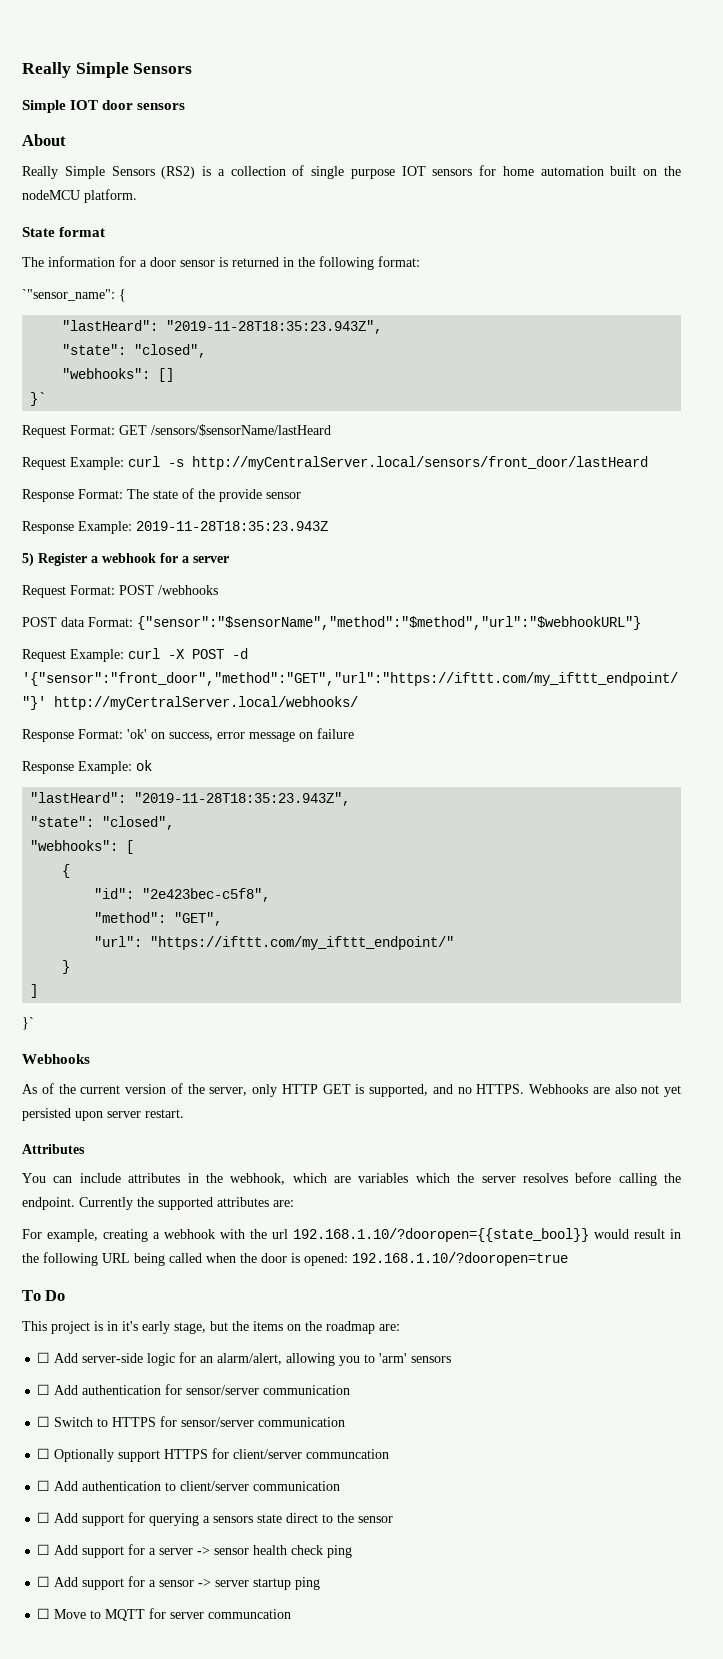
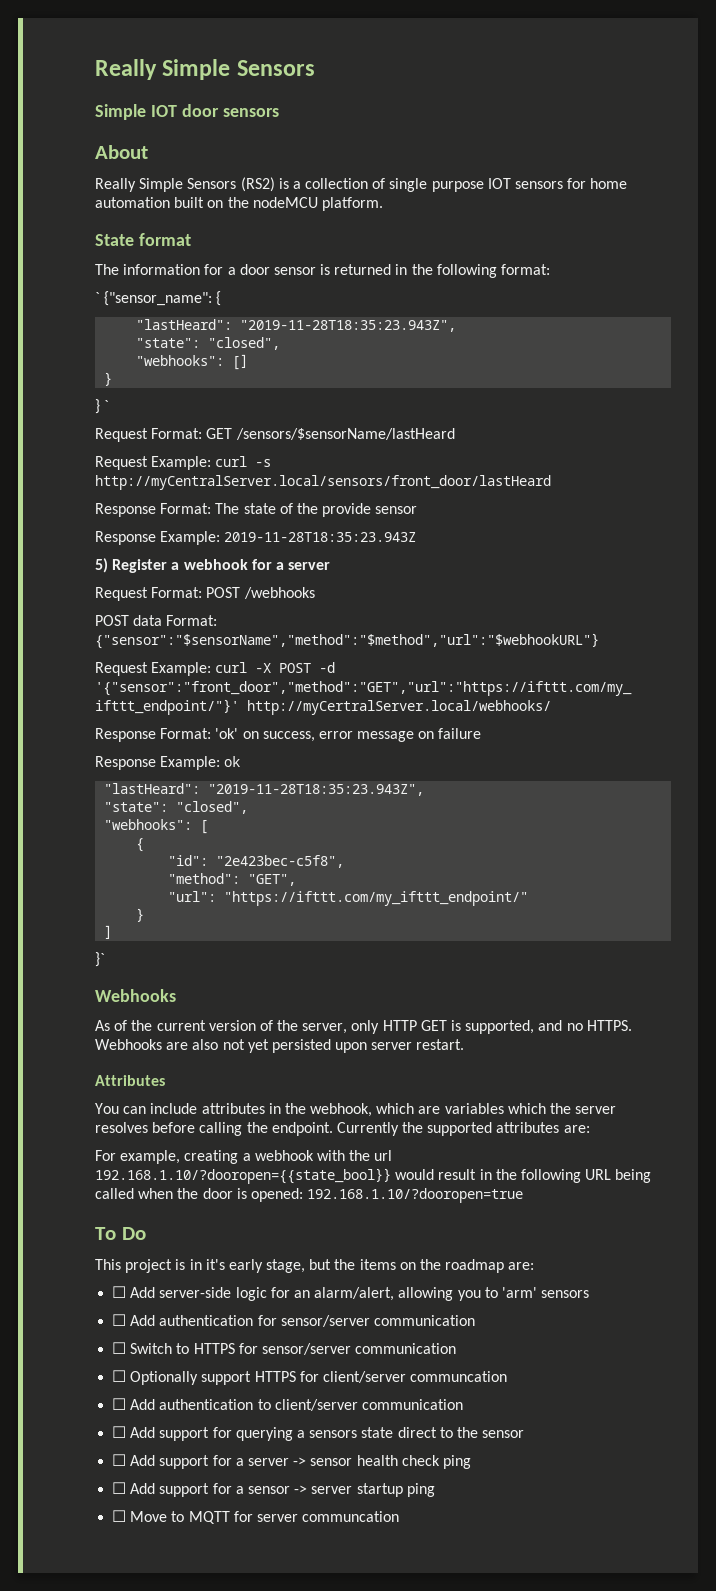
- `"sensor_name": {
+ ` {"sensor_name": {
  "webhooks": []
- }`
+ }
+ } `

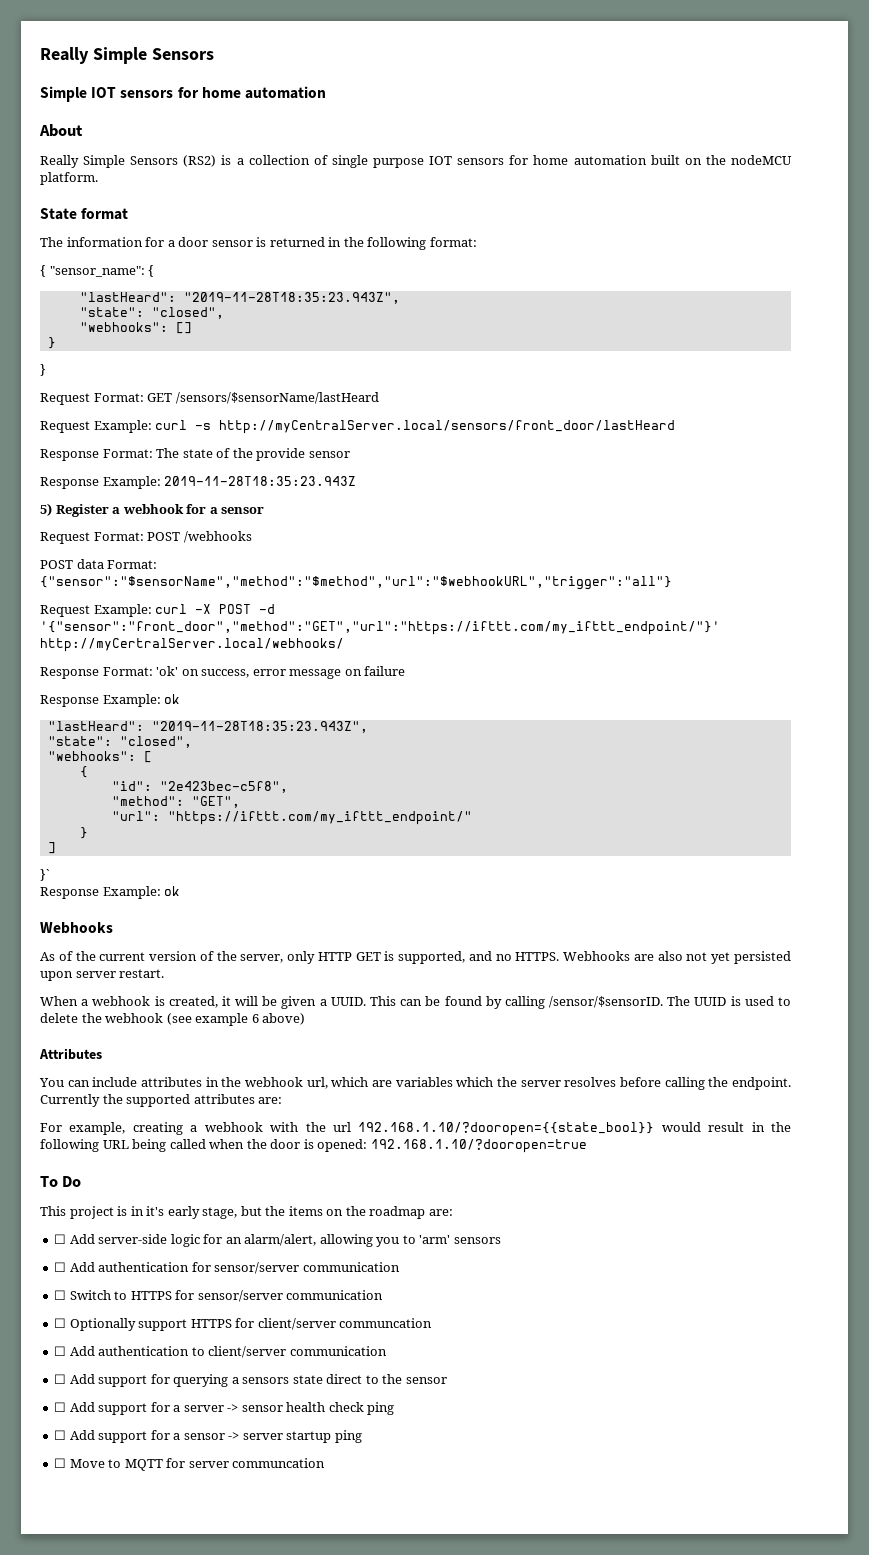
- Simple IOT door sensors
+ Simple IOT sensors for home automation
- ` {"sensor_name": {
+ { "sensor_name": {
  "webhooks": []
  }
- } `
+ }
- 5) Register a webhook for a server
+ 5) Register a webhook for a sensor
- POST data Format: {"sensor":"$sensorName","method":"$method","url":"$webhookURL"}
+ POST data Format: {"sensor":"$sensorName","method":"$method","url":"$webhookURL","trigger":"all"}
  }`
+ Response Example: ok
+ When a webhook is created, it will be given a UUID. This can be found by calling /sensor/$sensorID. The UUID is used to delete the webhook (see example 6 above)
- You can include attributes in the webhook, which are variables which the server resolves before calling the endpoint.
+ You can include attributes in the webhook url, which are variables which the server resolves before calling the endpoint.

